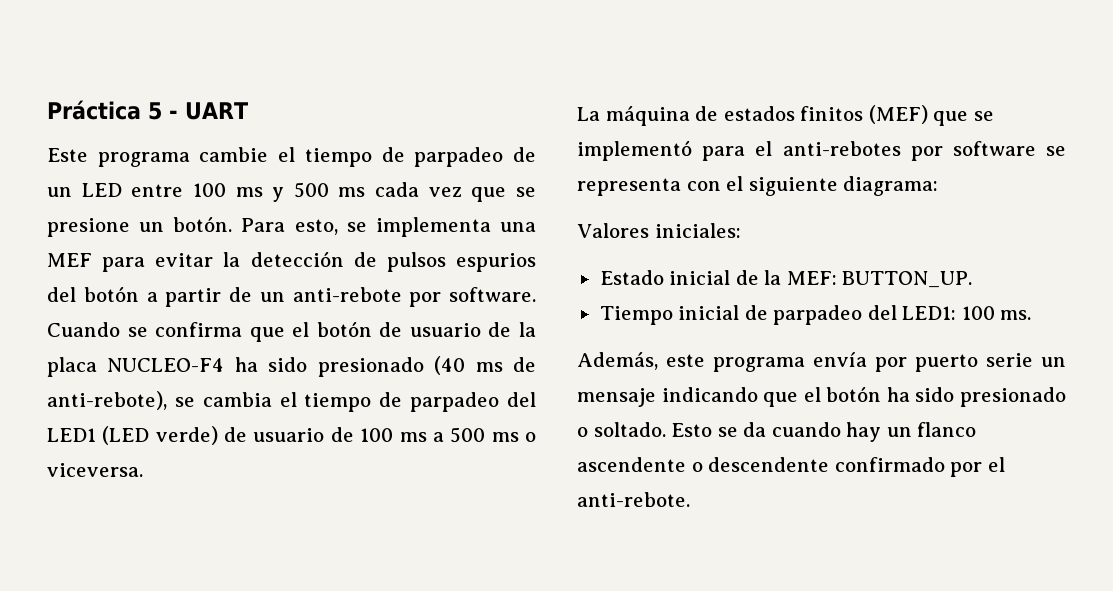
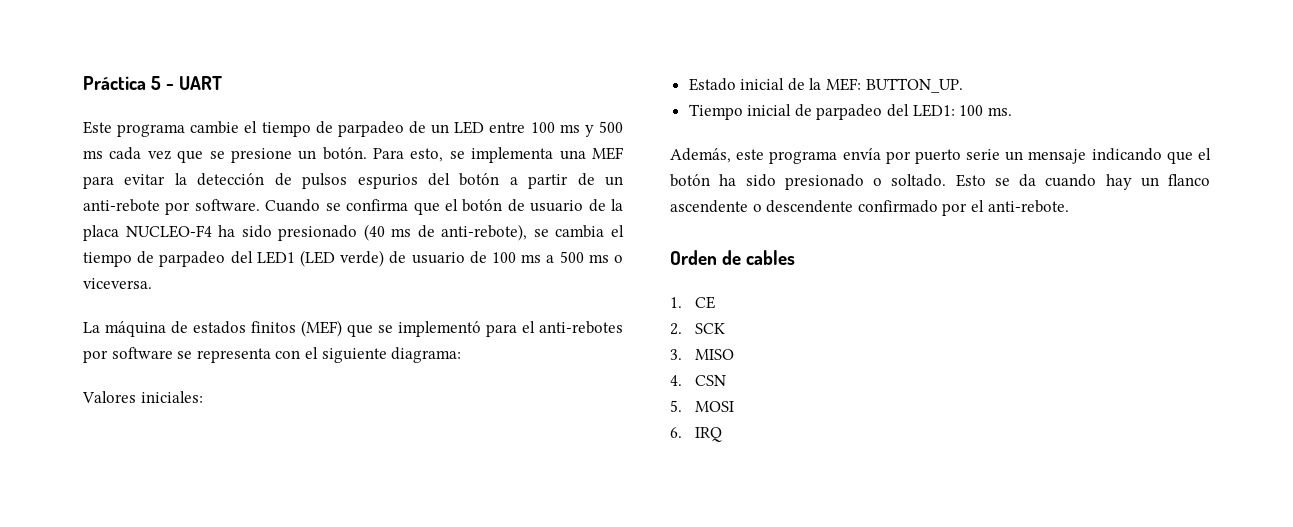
+ Orden de cables
+ 1. CE
+ 2. SCK
+ 3. MISO
+ 4. CSN
+ 5. MOSI
+ 6. IRQ

